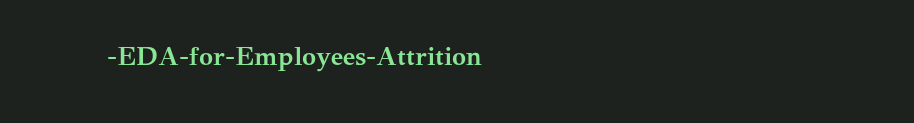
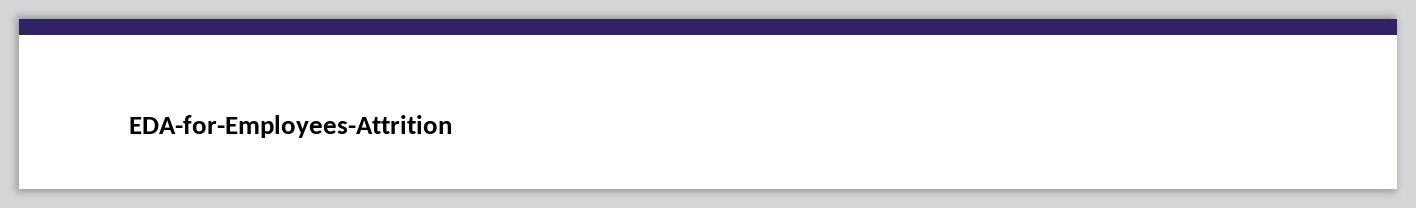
- -EDA-for-Employees-Attrition
+ EDA-for-Employees-Attrition

